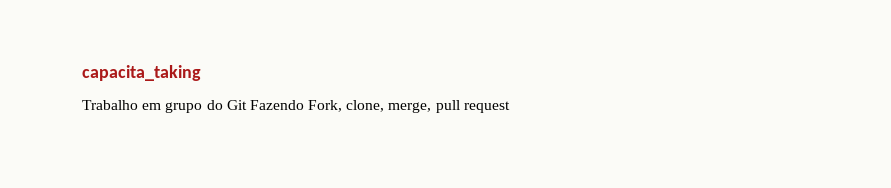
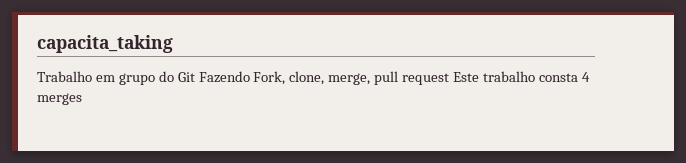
- Trabalho em grupo do Git Fazendo Fork, clone, merge, pull request
+ Trabalho em grupo do Git Fazendo Fork, clone, merge, pull request Este trabalho consta 4 merges

